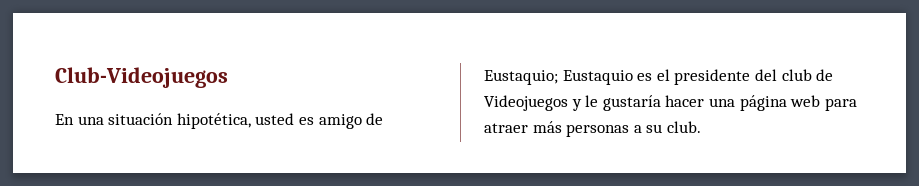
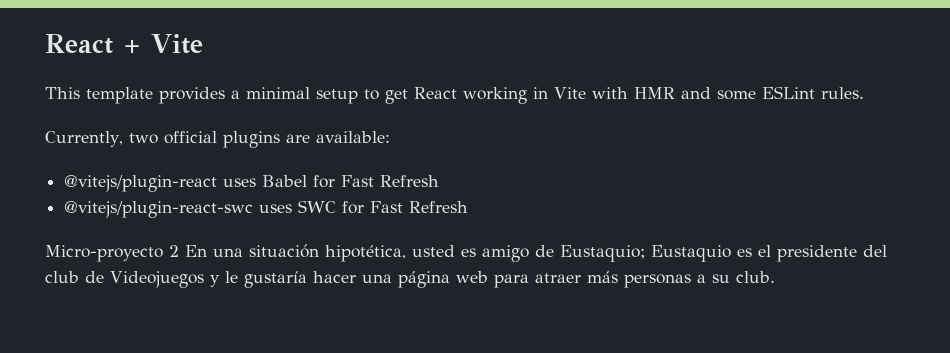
- Club-Videojuegos
- En una situación hipotética, usted es amigo de Eustaquio; Eustaquio es el presidente del club de Videojuegos y le gustaría hacer una página web para atraer más personas a su club.
+ React + Vite
+ This template provides a minimal setup to get React working in Vite with HMR and some ESLint rules.
+ Currently, two official plugins are available:
+ @vitejs/plugin-react uses Babel for Fast Refresh
+ @vitejs/plugin-react-swc uses SWC for Fast Refresh
+ Micro-proyecto 2 En una situación hipotética, usted es amigo de Eustaquio; Eustaquio es el presidente del club de Videojuegos y le gustaría hacer una página web para atraer más personas a su club.

